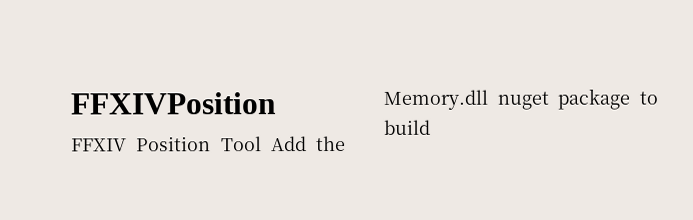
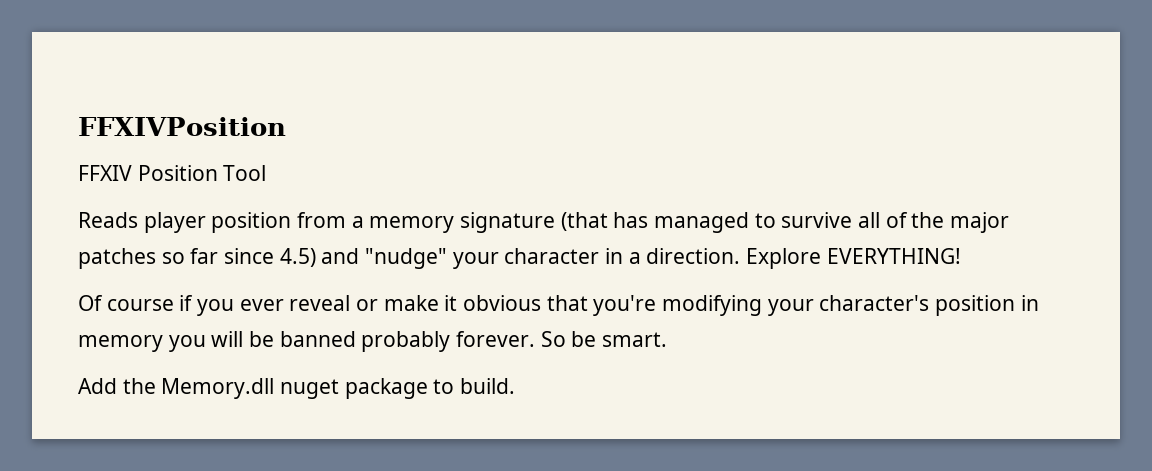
- FFXIV Position Tool Add the Memory.dll nuget package to build
+ FFXIV Position Tool
+ Reads player position from a memory signature (that has managed to survive all of the major patches so far since 4.5) and "nudge" your character in a direction. Explore EVERYTHING!
+ Of course if you ever reveal or make it obvious that you're modifying your character's position in memory you will be banned probably forever. So be smart.
+ Add the Memory.dll nuget package to build.

